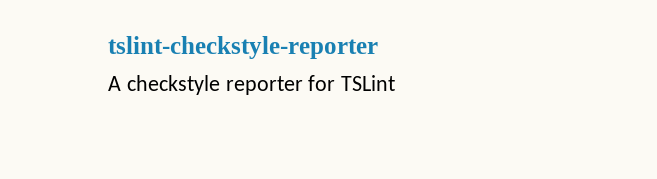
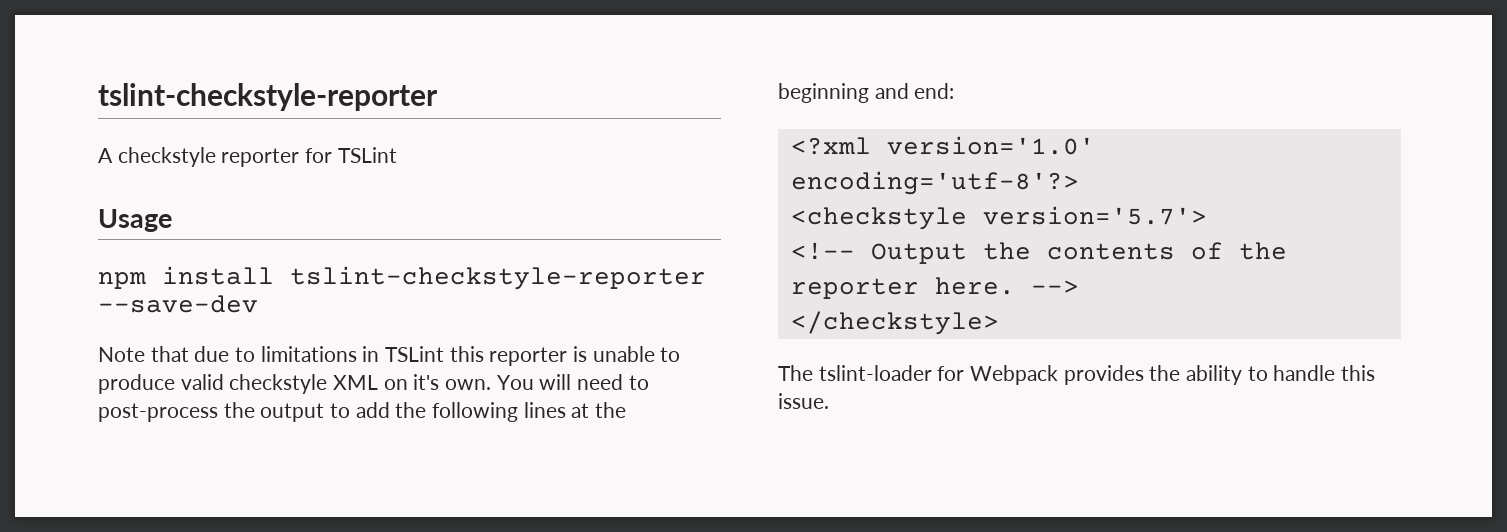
+ Usage
+ npm install tslint-checkstyle-reporter --save-dev
+ Note that due to limitations in TSLint this reporter is unable to produce valid checkstyle XML on it's own. You will need to post-process the output to add the following lines at the beginning and end:
+ <?xml version='1.0' encoding='utf-8'?>
+ <checkstyle version='5.7'>
+ <!-- Output the contents of the reporter here. -->
+ </checkstyle>
+ The tslint-loader for Webpack provides the ability to handle this issue.

